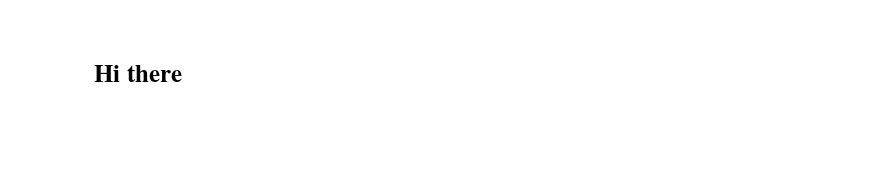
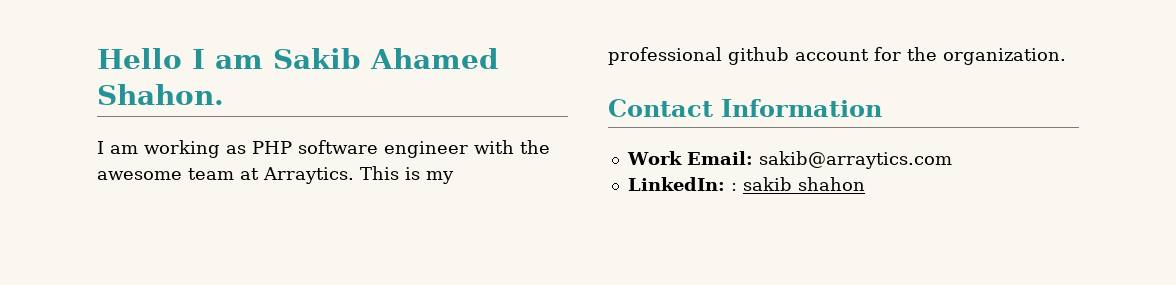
- Hi there
+ Hello I am Sakib Ahamed Shahon.
+ I am working as PHP software engineer with the awesome team at Arraytics. This is my professional github account for the organization.
+ Contact Information
+ Work Email: sakib@arraytics.com
+ LinkedIn: : sakib shahon

